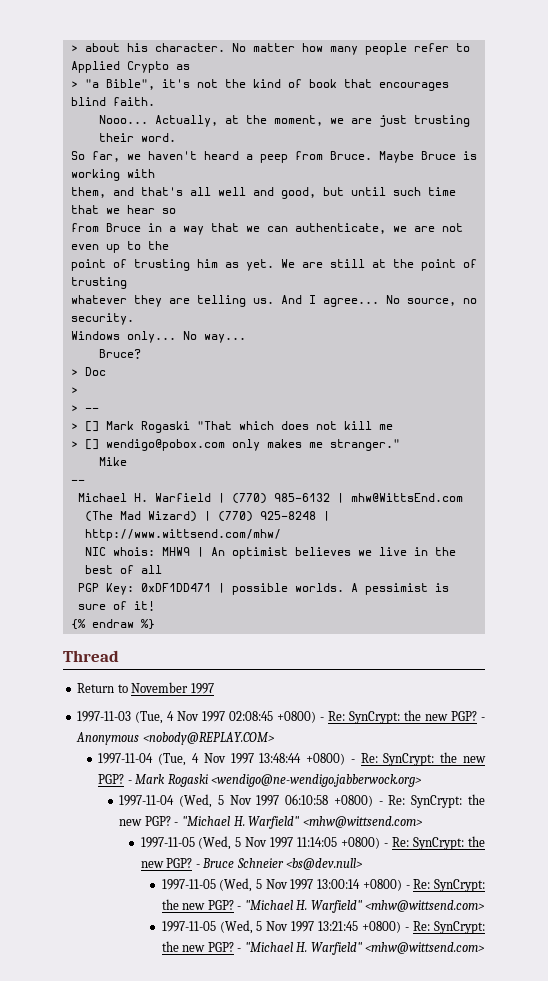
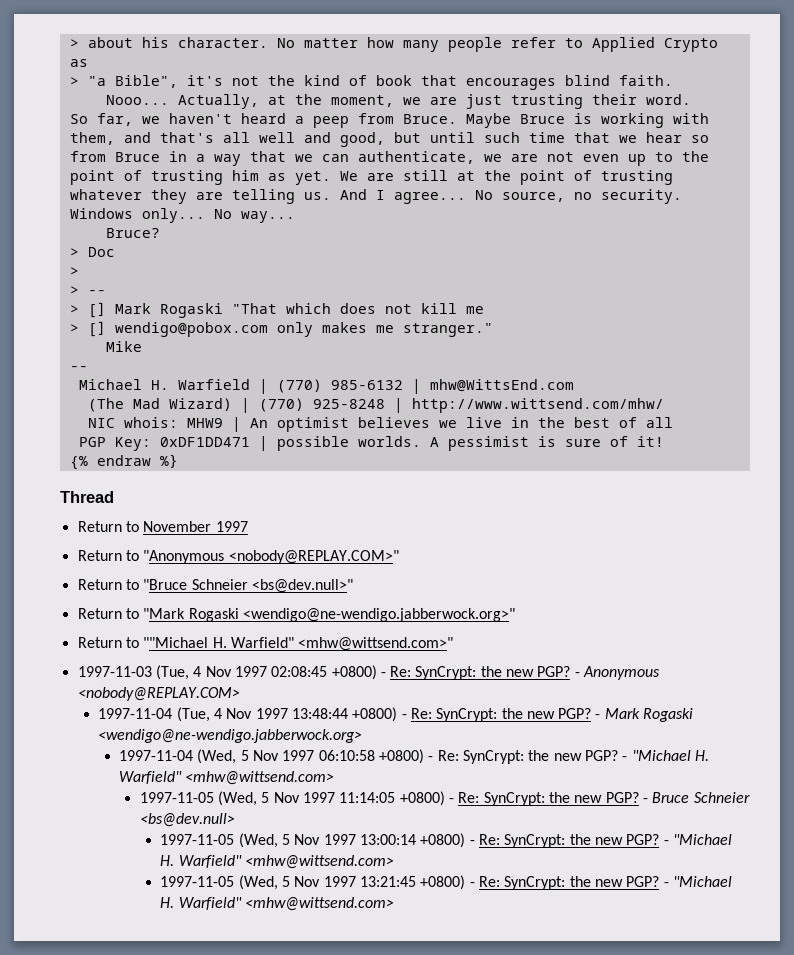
+ Return to "Anonymous <nobody@REPLAY.COM>"
+ Return to "Bruce Schneier <bs@dev.null>"
+ Return to "Mark Rogaski <wendigo@ne-wendigo.jabberwock.org>"
+ Return to ""Michael H. Warfield" <mhw@wittsend.com>"

